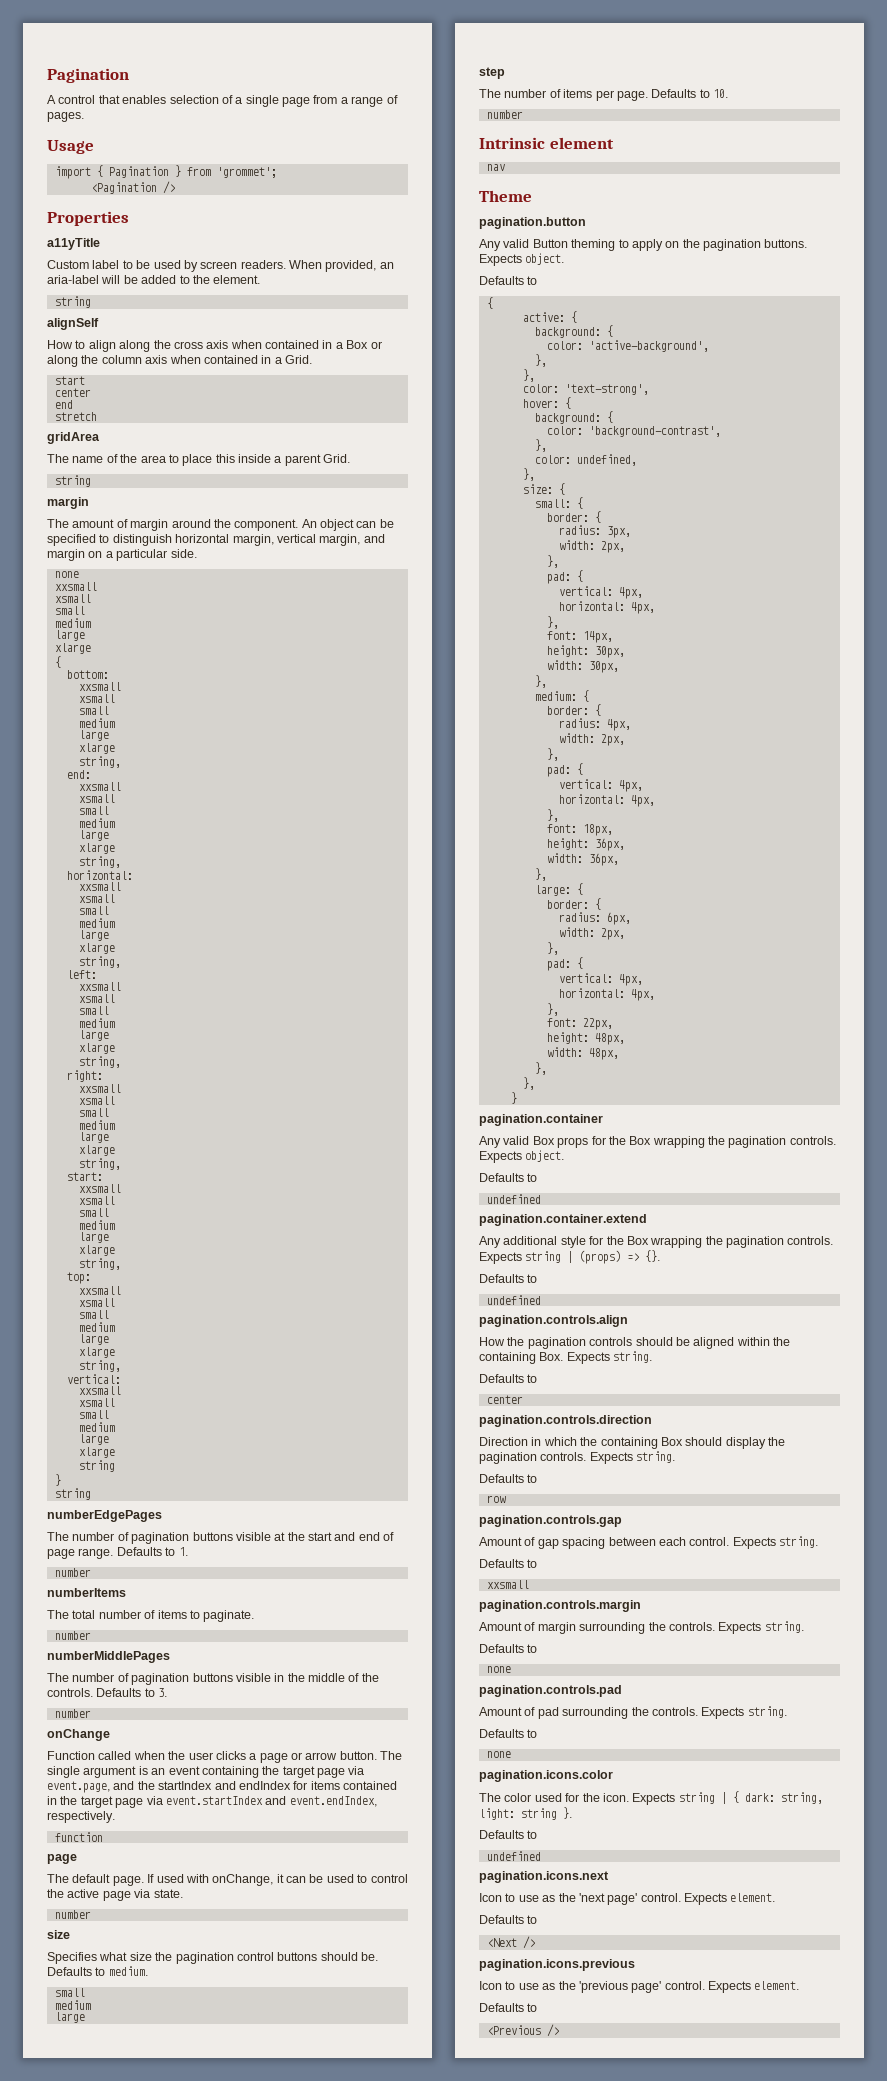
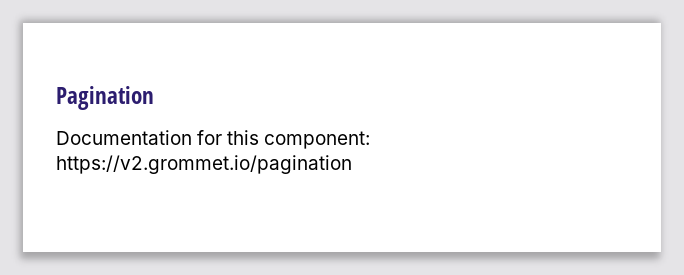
- A control that enables selection of a single page from a range of pages.
- Usage
- import { Pagination } from 'grommet';
- <Pagination />
- Properties
- a11yTitle
- Custom label to be used by screen readers. When provided, an aria-label will be added to the element.
- string
- alignSelf
- How to align along the cross axis when contained in a Box or along the column axis when contained in a Grid.
- start
- center
- end
- stretch
- gridArea
- The name of the area to place this inside a parent Grid.
- string
- margin
- The amount of margin around the component. An object can be specified to distinguish horizontal margin, vertical margin, and margin on a particular side.
- none
- xxsmall
- xsmall
- small
- medium
- large
- xlarge
- {
- bottom:
- xxsmall
- xsmall
- small
- medium
- large
- xlarge
- string,
- end:
- xxsmall
- xsmall
- small
- medium
- large
- xlarge
- string,
- horizontal:
- xxsmall
- xsmall
- small
- medium
- large
- xlarge
- string,
- left:
- xxsmall
- xsmall
- small
- medium
- large
- xlarge
- string,
- right:
- xxsmall
- xsmall
- small
- medium
- large
- xlarge
- string,
- start:
- xxsmall
- xsmall
- small
- medium
- large
- xlarge
- string,
- top:
- xxsmall
- xsmall
- small
- medium
- large
- xlarge
- string,
- vertical:
- xxsmall
- xsmall
- small
- medium
- large
- xlarge
- string
- }
- string
- numberEdgePages
- The number of pagination buttons visible at the start and end of page range. Defaults to 1.
- number
- numberItems
- The total number of items to paginate.
- number
- numberMiddlePages
- The number of pagination buttons visible in the middle of the controls. Defaults to 3.
- number
- onChange
- Function called when the user clicks a page or arrow button. The single argument is an event containing the target page via event.page, and the startIndex and endIndex for items contained in the target page via event.startIndex and event.endIndex, respectively.
- function
- page
- The default page. If used with onChange, it can be used to control the active page via state.
- number
- size
- Specifies what size the pagination control buttons should be. Defaults to medium.
- small
- medium
- large
- step
- The number of items per page. Defaults to 10.
- number
- Intrinsic element
- nav
- Theme
- pagination.button
- Any valid Button theming to apply on the pagination buttons. Expects object.
- Defaults to
- {
- active: {
- background: {
- color: 'active-background',
- },
- },
- color: 'text-strong',
- hover: {
- background: {
- color: 'background-contrast',
- },
- color: undefined,
- },
- size: {
- small: {
- border: {
- radius: 3px,
- width: 2px,
- },
- pad: {
- vertical: 4px,
- horizontal: 4px,
- },
- font: 14px,
- height: 30px,
- width: 30px,
- },
- medium: {
- border: {
- radius: 4px,
- width: 2px,
- },
- pad: {
- vertical: 4px,
- horizontal: 4px,
- },
- font: 18px,
- height: 36px,
- width: 36px,
- },
- large: {
- border: {
- radius: 6px,
- width: 2px,
- },
- pad: {
- vertical: 4px,
- horizontal: 4px,
- },
- font: 22px,
- height: 48px,
- width: 48px,
- },
- },
- }
- pagination.container
- Any valid Box props for the Box wrapping the pagination controls. Expects object.
- Defaults to
- undefined
- pagination.container.extend
- Any additional style for the Box wrapping the pagination controls. Expects string | (props) => {}.
- Defaults to
- undefined
- pagination.controls.align
- How the pagination controls should be aligned within the containing Box. Expects string.
- Defaults to
- center
- pagination.controls.direction
- Direction in which the containing Box should display the pagination controls. Expects string.
- Defaults to
- row
- pagination.controls.gap
- Amount of gap spacing between each control. Expects string.
- Defaults to
- xxsmall
- pagination.controls.margin
- Amount of margin surrounding the controls. Expects string.
- Defaults to
- none
- pagination.controls.pad
- Amount of pad surrounding the controls. Expects string.
- Defaults to
- none
- pagination.icons.color
- The color used for the icon. Expects string | { dark: string, light: string }.
- Defaults to
- undefined
- pagination.icons.next
- Icon to use as the 'next page' control. Expects element.
- Defaults to
- <Next />
- pagination.icons.previous
- Icon to use as the 'previous page' control. Expects element.
- Defaults to
- <Previous />
+ Documentation for this component: https://v2.grommet.io/pagination

